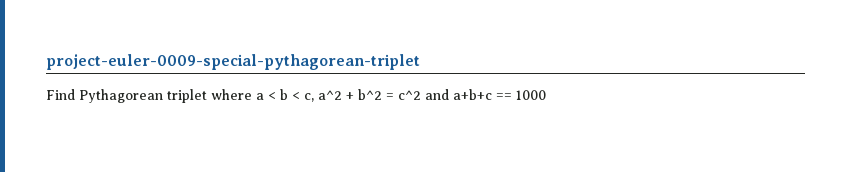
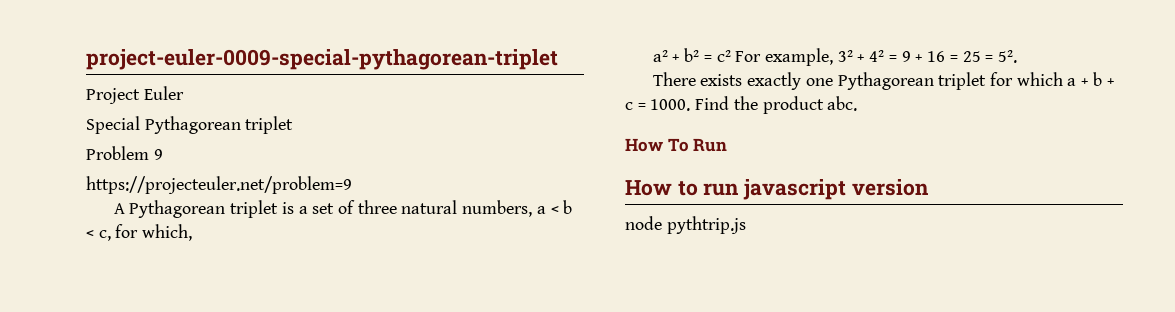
- Find Pythagorean triplet where a < b < c, a^2 + b^2 = c^2 and a+b+c == 1000
+ Project Euler
+ Special Pythagorean triplet
+ Problem 9
+ https://projecteuler.net/problem=9
+ A Pythagorean triplet is a set of three natural numbers, a < b < c, for which,
+ a² + b² = c² For example, 3² + 4² = 9 + 16 = 25 = 5².
+ There exists exactly one Pythagorean triplet for which a + b + c = 1000. Find the product abc.
+ How To Run
+ How to run javascript version
+ node pythtrip.js

